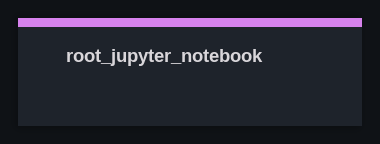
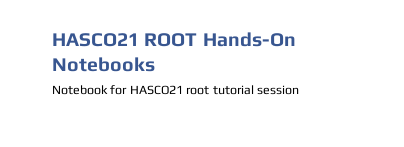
- root_jupyter_notebook
+ HASCO21 ROOT Hands-On Notebooks
+ Notebook for HASCO21 root tutorial session

